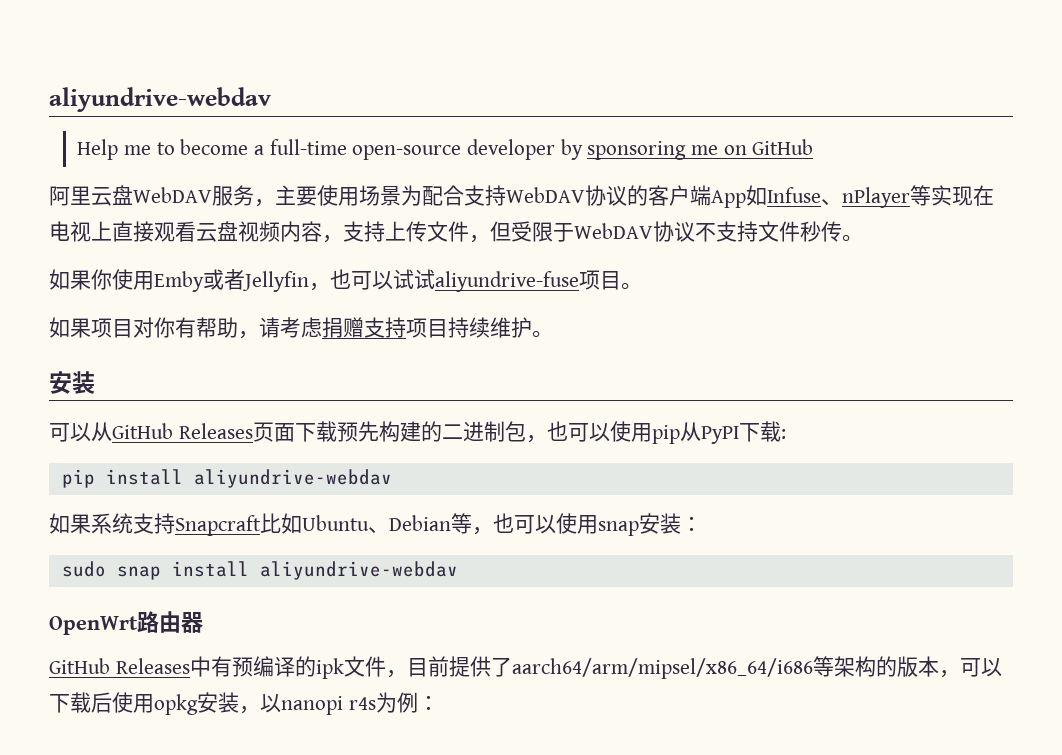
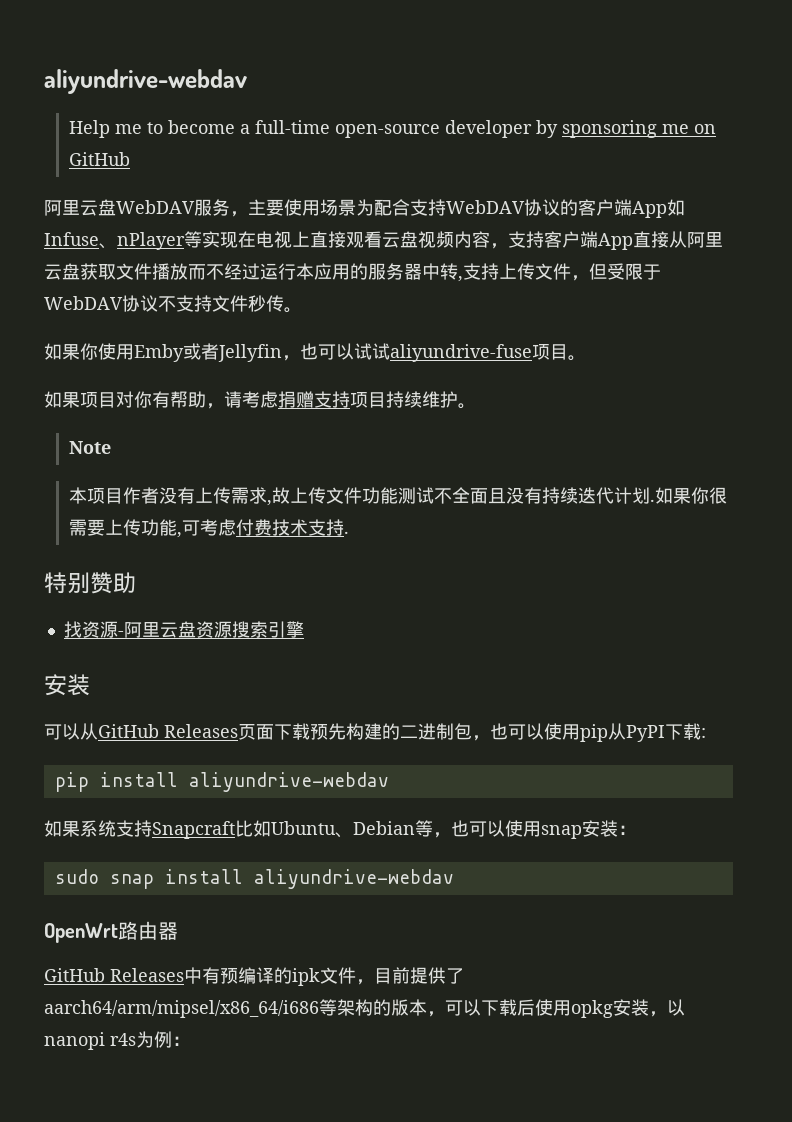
- 阿里云盘WebDAV服务，主要使用场景为配合支持WebDAV协议的客户端App如Infuse、nPlayer等实现在电视上直接观看云盘视频内容，支持上传文件，但受限于WebDAV协议不支持文件秒传。
+ 阿里云盘WebDAV服务，主要使用场景为配合支持WebDAV协议的客户端App如Infuse、nPlayer等实现在电视上直接观看云盘视频内容，支持客户端App直接从阿里云盘获取文件播放而不经过运行本应用的服务器中转,支持上传文件，但受限于WebDAV协议不支持文件秒传。
+ Note
+ 本项目作者没有上传需求,故上传文件功能测试不全面且没有持续迭代计划.如果你很需要上传功能,可考虑付费技术支持.
+ 特别赞助
+ 找资源-阿里云盘资源搜索引擎

